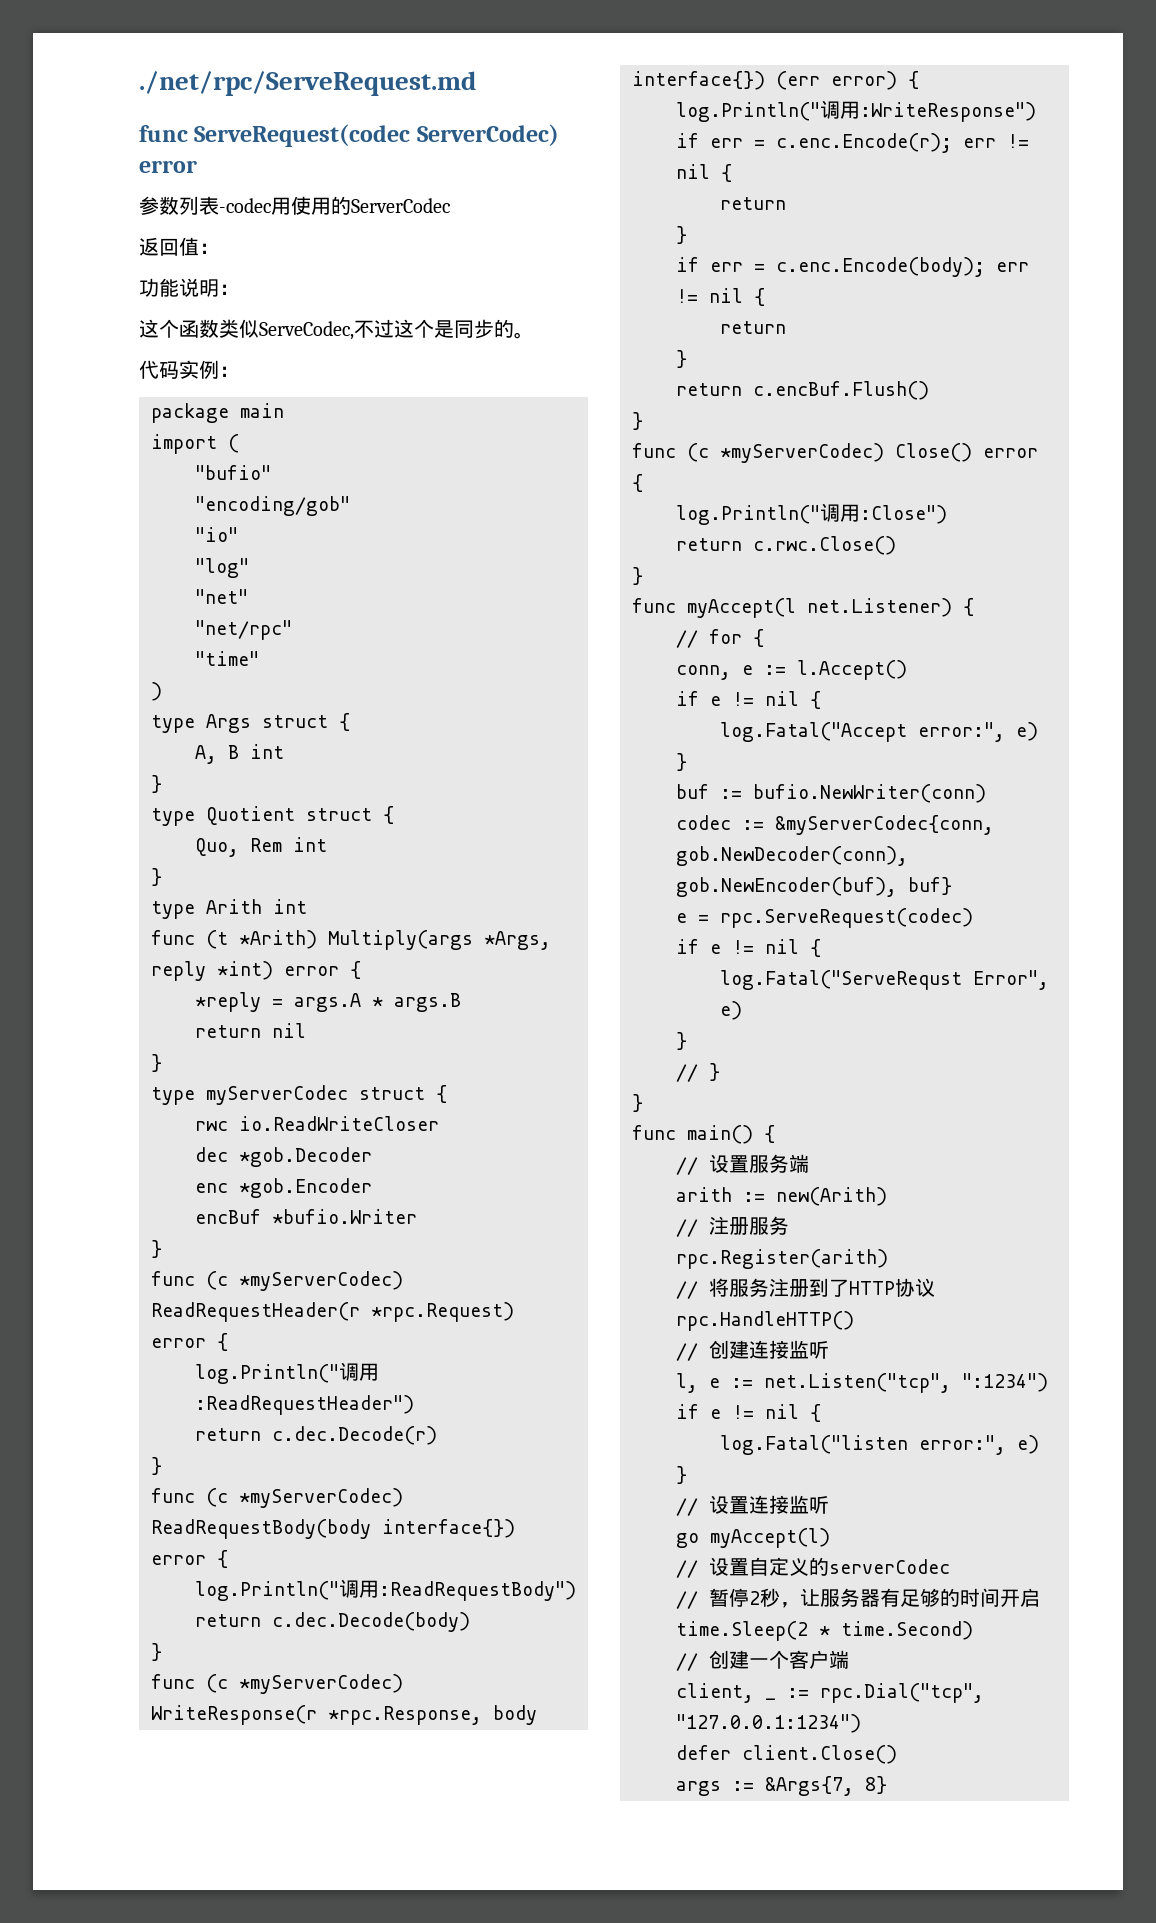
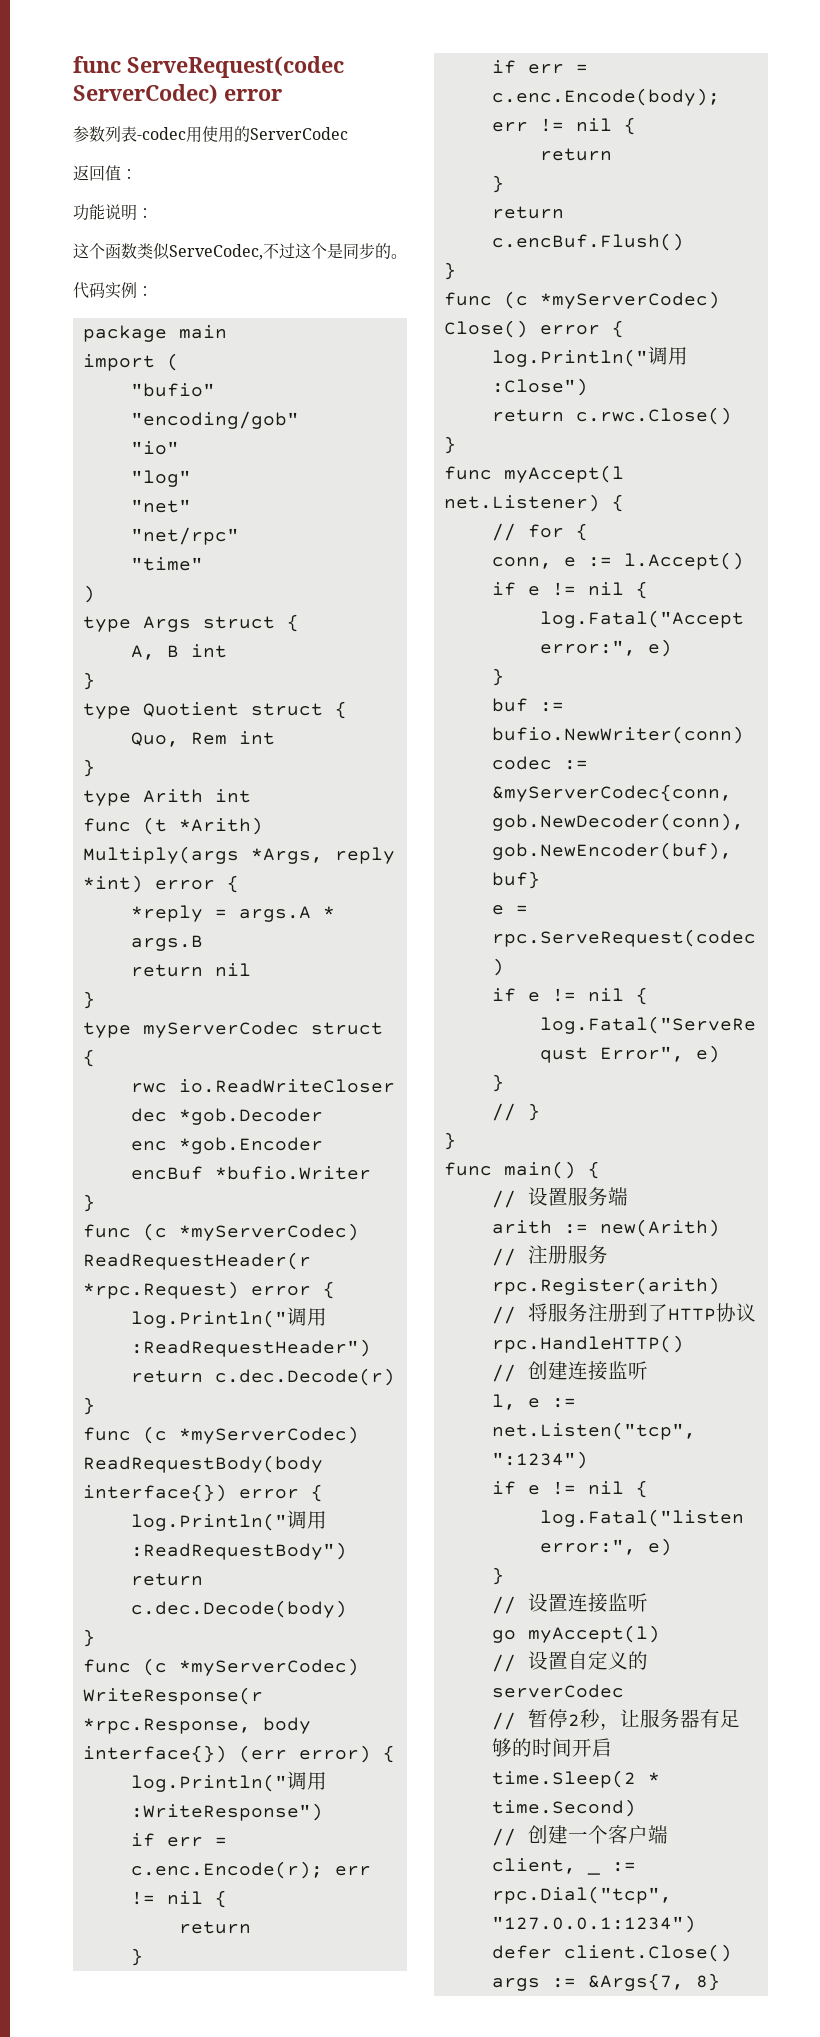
- ./net/rpc/ServeRequest.md

